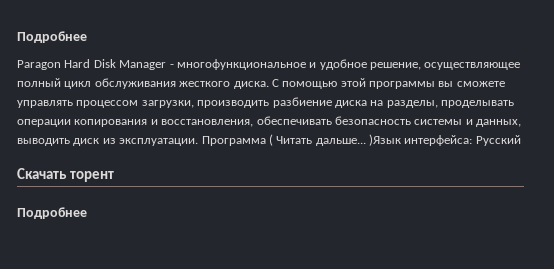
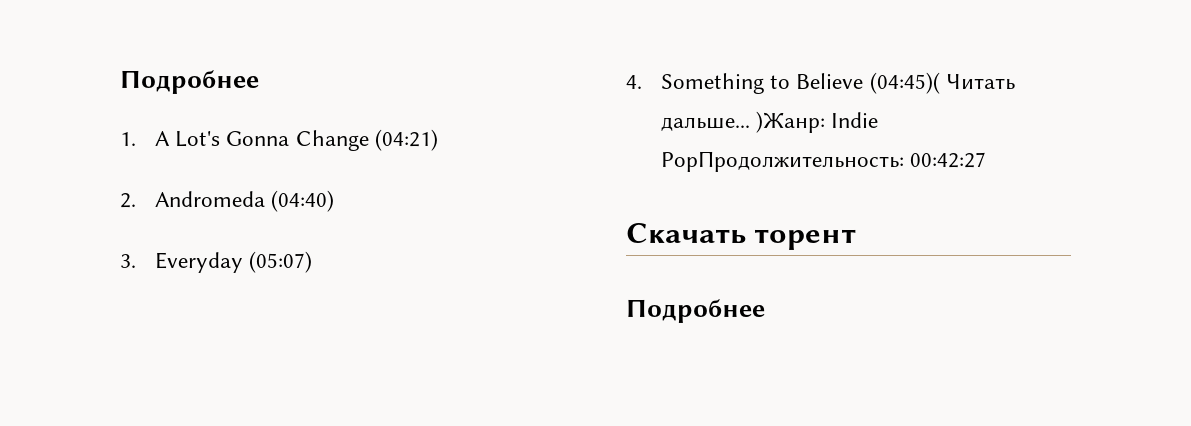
- Paragon Hard Disk Manager - многофункциональное и удобное решение, осуществляющее полный цикл обслуживания жесткого диска. С помощью этой программы вы сможете управлять процессом загрузки, производить разбиение диска на разделы, проделывать операции копирования и восстановления, обеспечивать безопасность системы и данных, выводить диск из эксплуатации. Программа ( Читать дальше... )Язык интерфейса: Русский
+ 1. A Lot's Gonna Change (04:21)
+ 2. Andromeda (04:40)
+ 3. Everyday (05:07)
+ 4. Something to Believe (04:45)( Читать дальше... )Жанр: Indie PopПродолжительность: 00:42:27

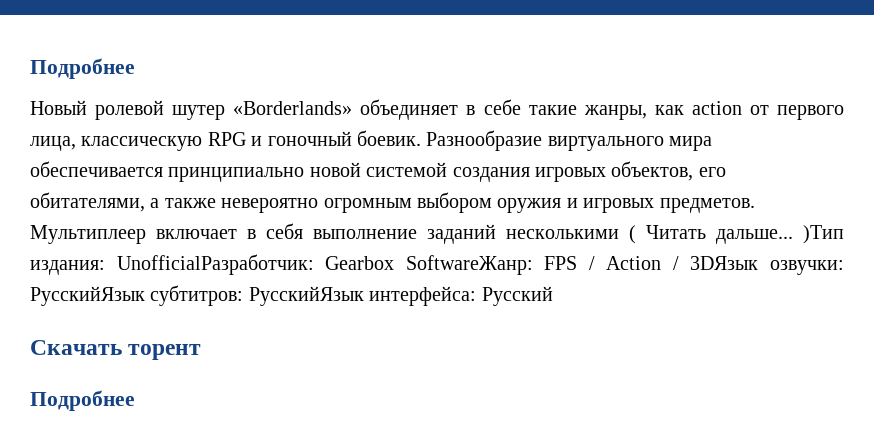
- 1. A Lot's Gonna Change (04:21)
- 2. Andromeda (04:40)
- 3. Everyday (05:07)
- 4. Something to Believe (04:45)( Читать дальше... )Жанр: Indie PopПродолжительность: 00:42:27
+ Новый ролевой шутер «Borderlands» объединяет в себе такие жанры, как action от первого лица, классическую RPG и гоночный боевик. Разнообразие виртуального мира обеспечивается принципиально новой системой создания игровых объектов, его обитателями, а также невероятно огромным выбором оружия и игровых предметов. Мультиплеер включает в себя выполнение заданий несколькими ( Читать дальше... )Тип издания: UnofficialРазработчик: Gearbox SoftwareЖанр: FPS / Action / 3DЯзык озвучки: РусскийЯзык субтитров: РусскийЯзык интерфейса: Русский

